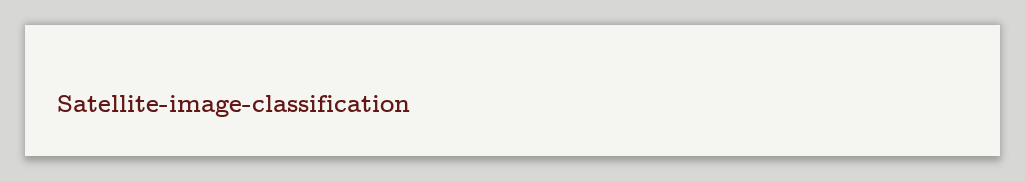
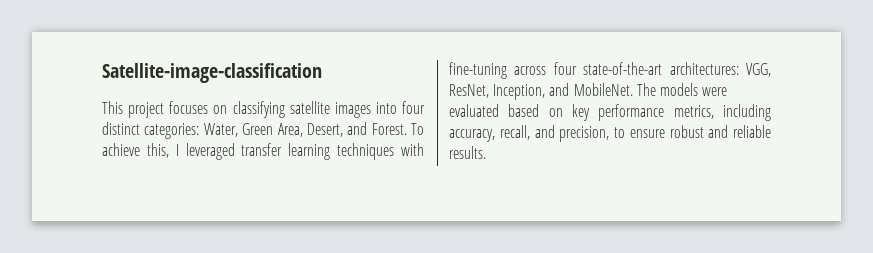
+ This project focuses on classifying satellite images into four distinct categories: Water, Green Area, Desert, and Forest. To achieve this, I leveraged transfer learning techniques with fine-tuning across four state-of-the-art architectures: VGG, ResNet, Inception, and MobileNet. The models were evaluated based on key performance metrics, including accuracy, recall, and precision, to ensure robust and reliable results.

